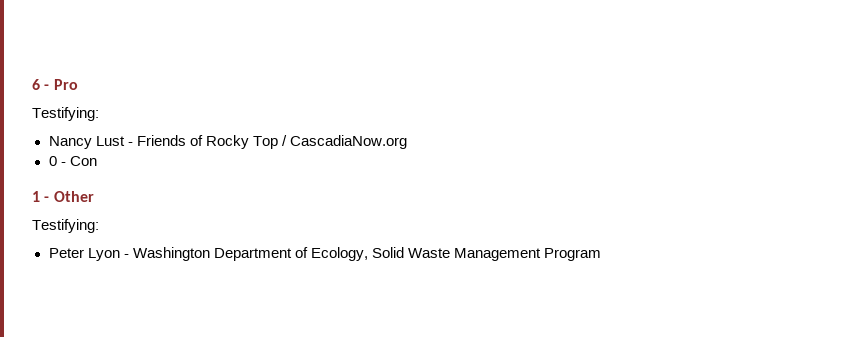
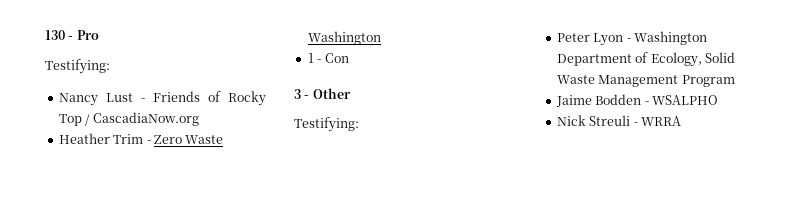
- 6 - Pro
+ 130 - Pro
- 0 - Con
+ Heather Trim - Zero Waste Washington
+ 1 - Con
- 1 - Other
+ 3 - Other
+ Jaime Bodden - WSALPHO
+ Nick Streuli - WRRA

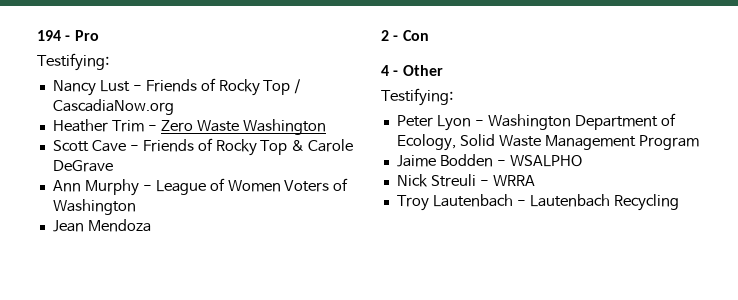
- 130 - Pro
+ 194 - Pro
- 1 - Con
+ Scott Cave - Friends of Rocky Top & Carole DeGrave
+ Ann Murphy - League of Women Voters of Washington
+ Jean Mendoza
+ 2 - Con
- 3 - Other
+ 4 - Other
+ Troy Lautenbach - Lautenbach Recycling

